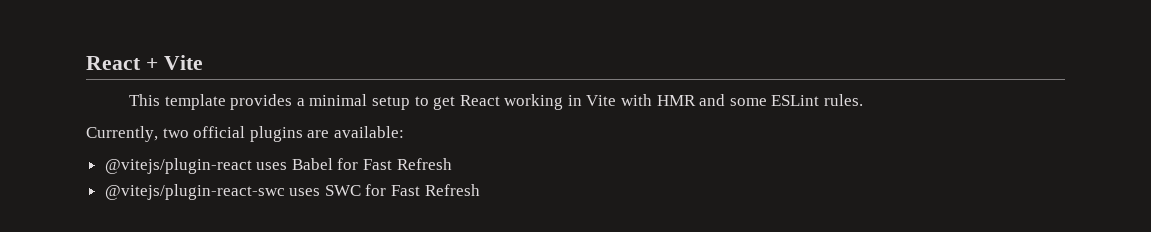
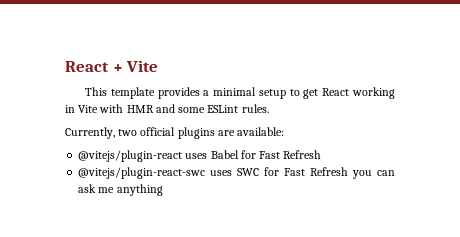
- @vitejs/plugin-react-swc uses SWC for Fast Refresh
+ @vitejs/plugin-react-swc uses SWC for Fast Refresh you can ask me anything

